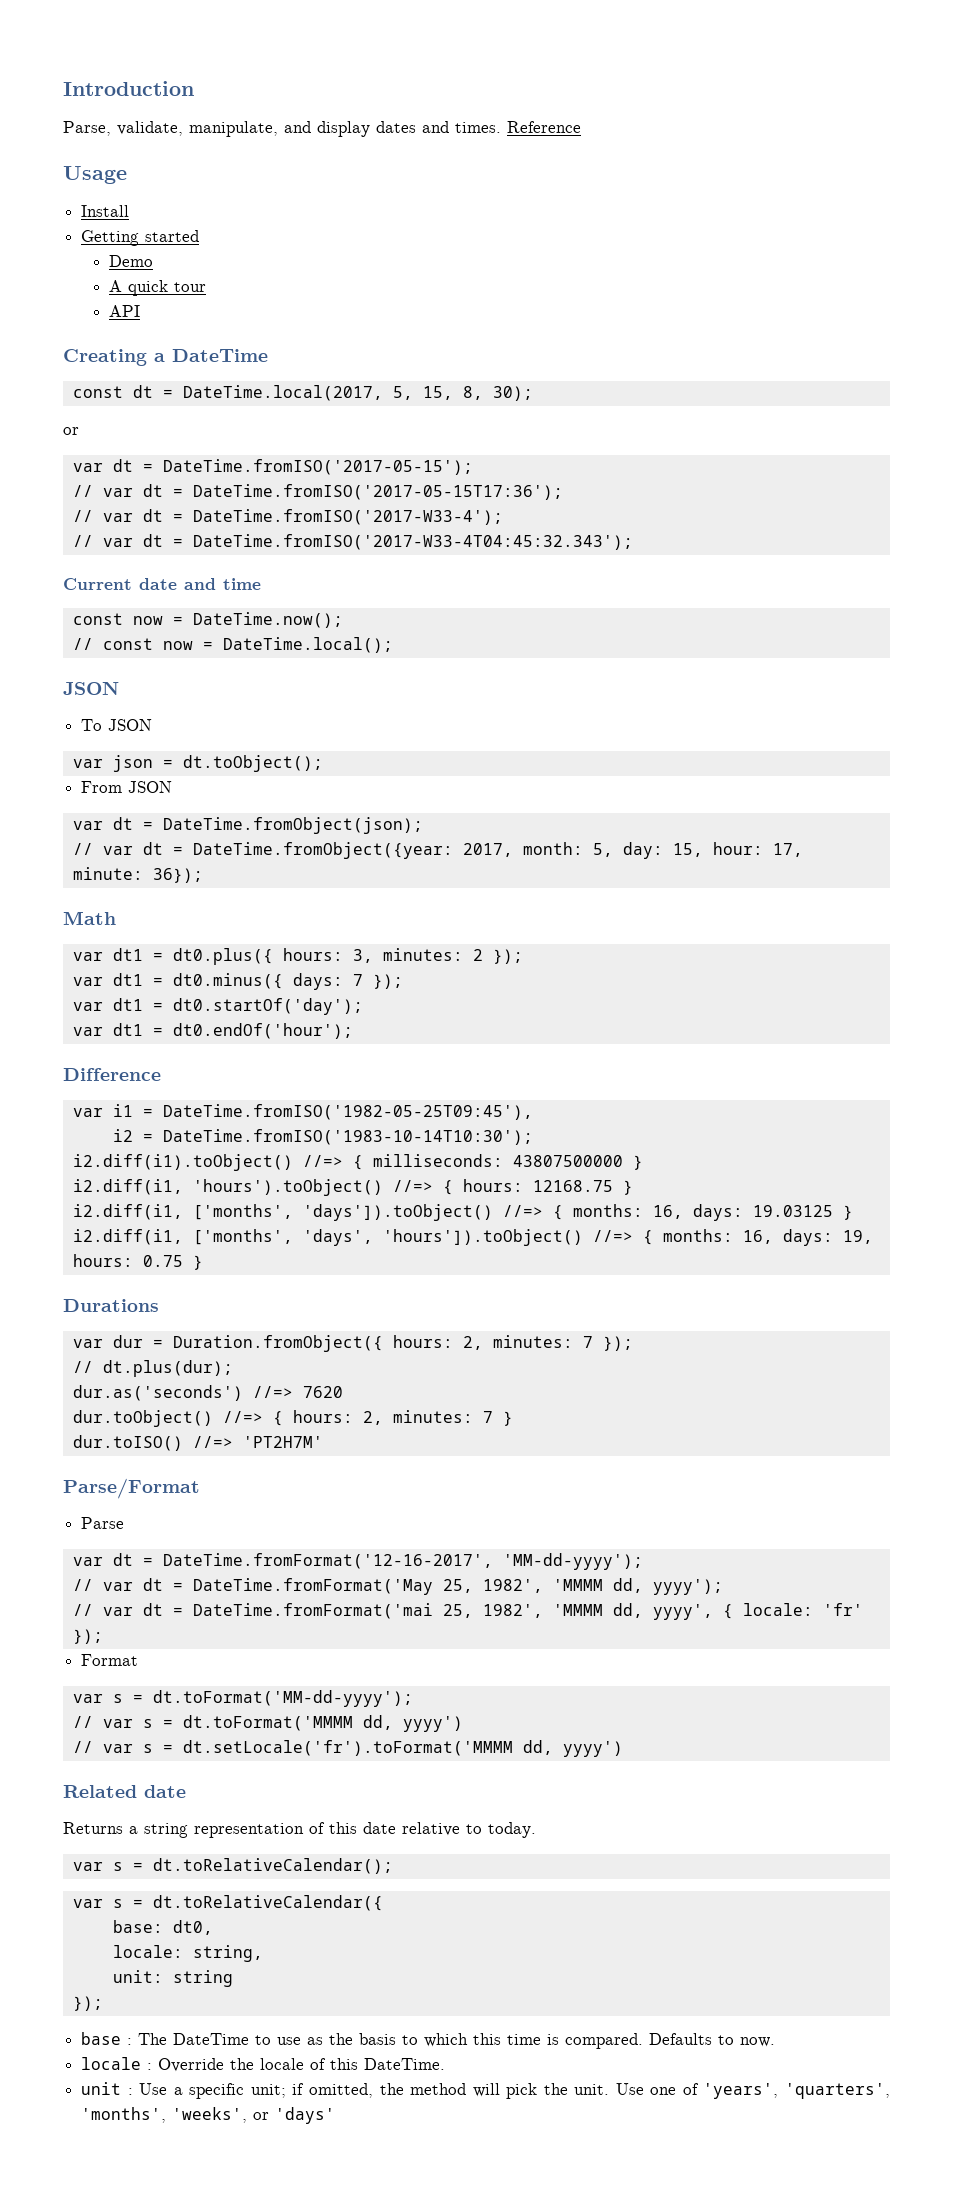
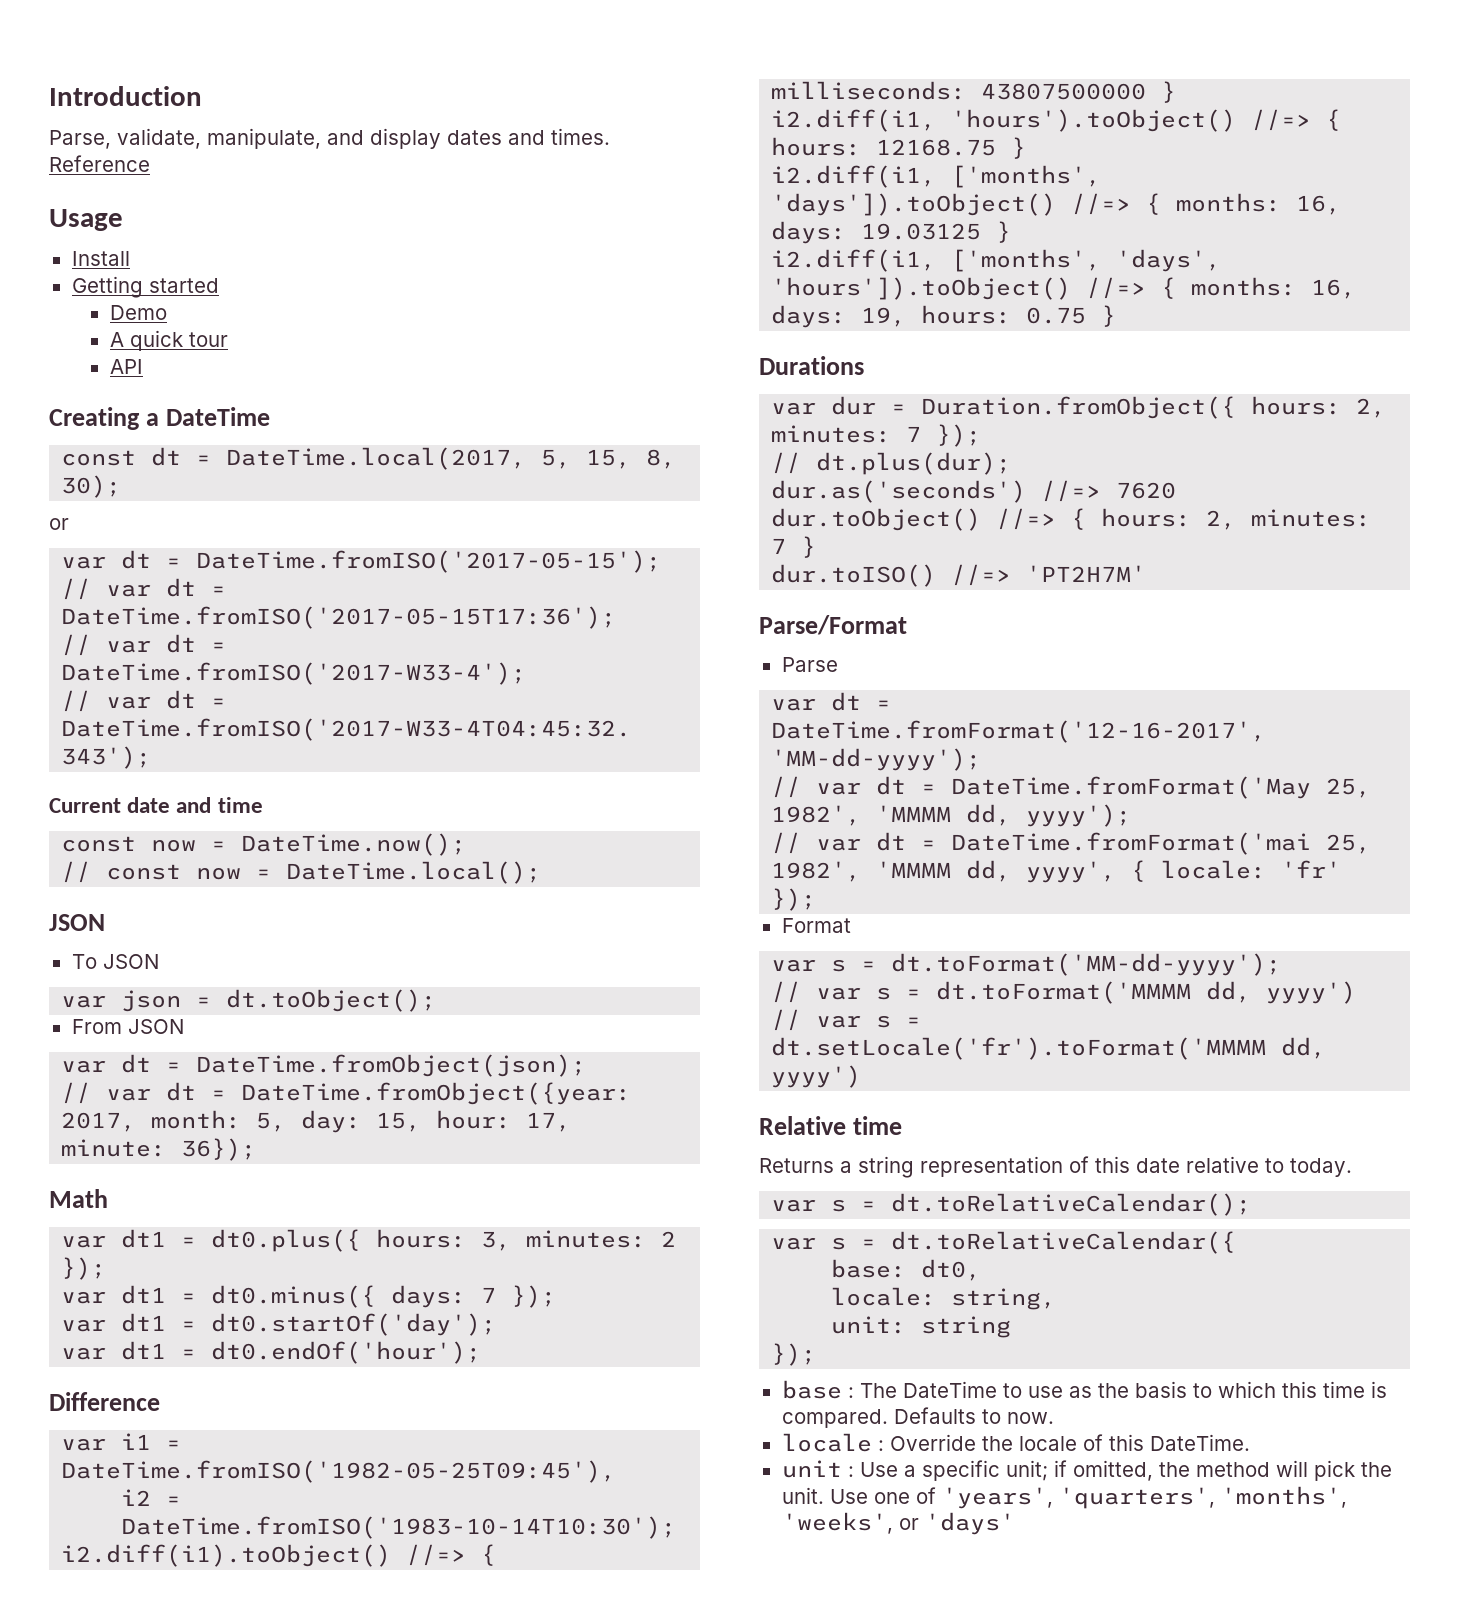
- Related date
+ Relative time

